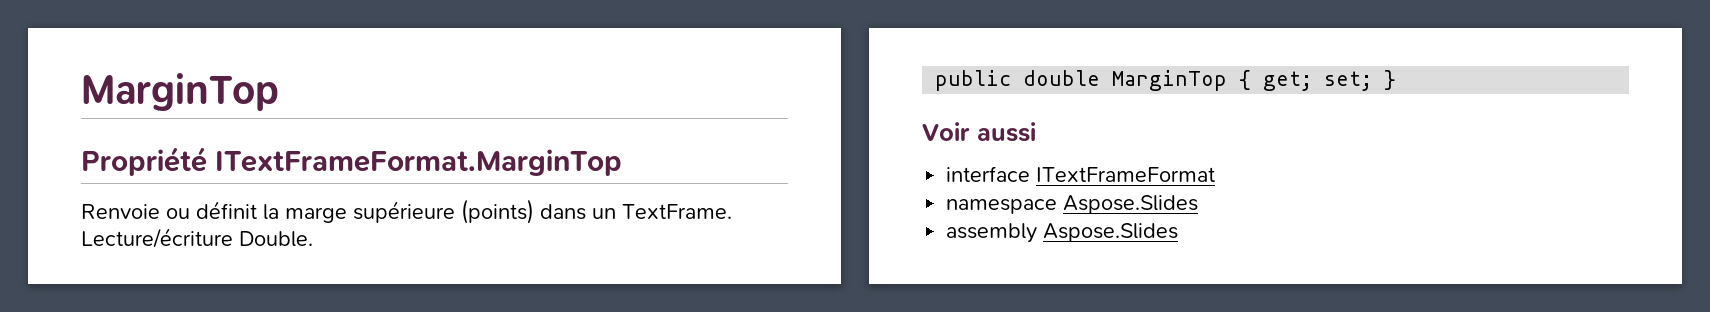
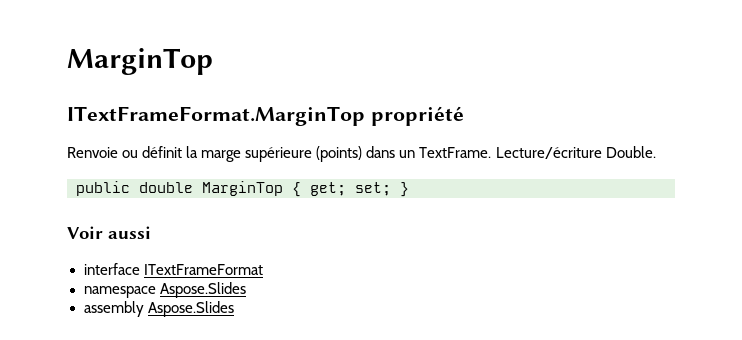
- Propriété ITextFrameFormat.MarginTop
+ ITextFrameFormat.MarginTop propriété

